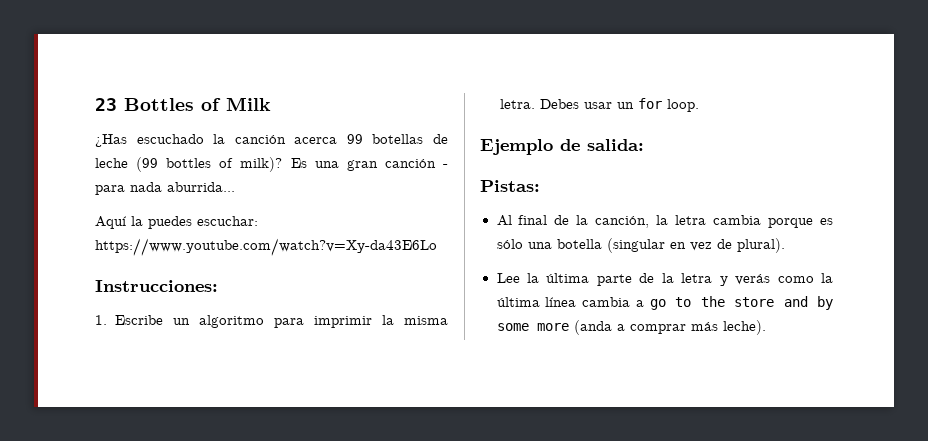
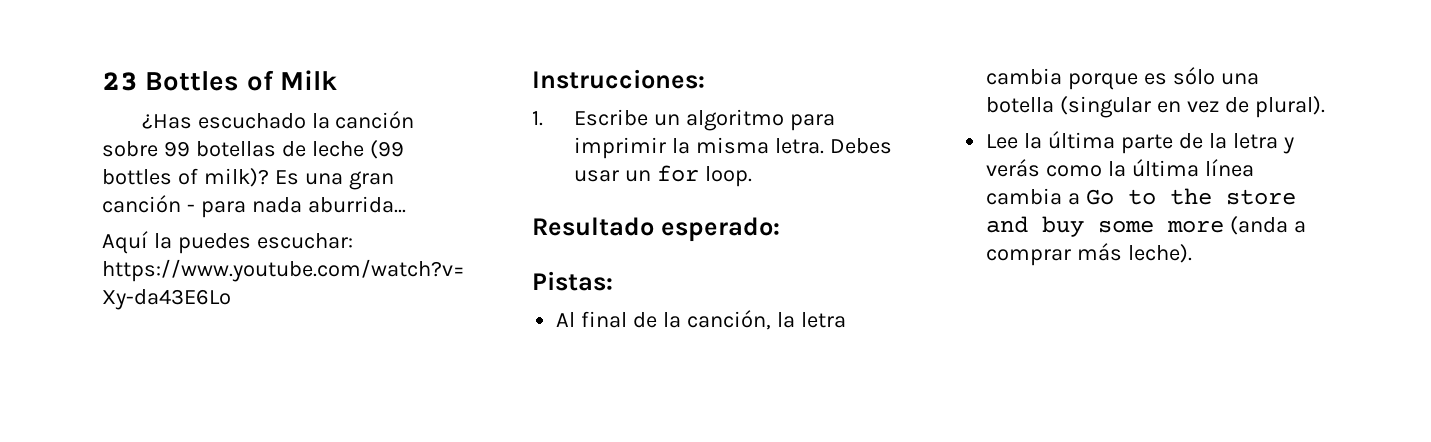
- ¿Has escuchado la canción acerca 99 botellas de leche (99 bottles of milk)?
+ ¿Has escuchado la canción sobre 99 botellas de leche (99 bottles of milk)?
- Ejemplo de salida:
+ Resultado esperado:
- Lee la última parte de la letra y verás como la última línea cambia a go to the store and by some more (anda a comprar más leche).
+ Lee la última parte de la letra y verás como la última línea cambia a Go to the store and buy some more (anda a comprar más leche).

